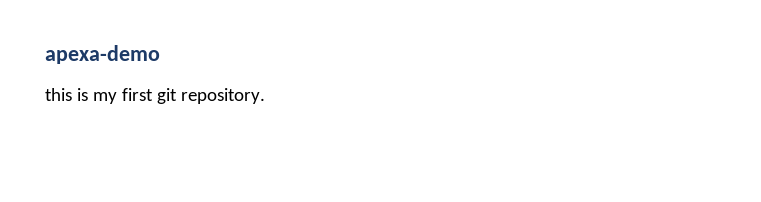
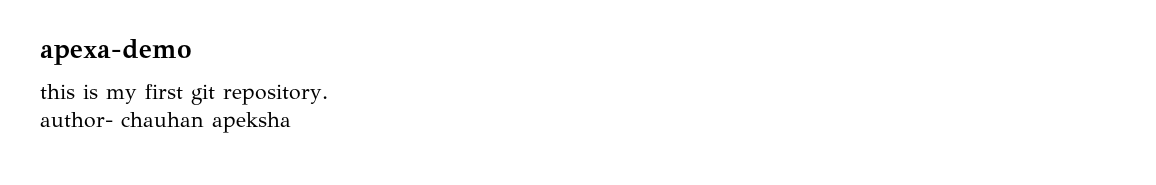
+ author- chauhan apeksha

